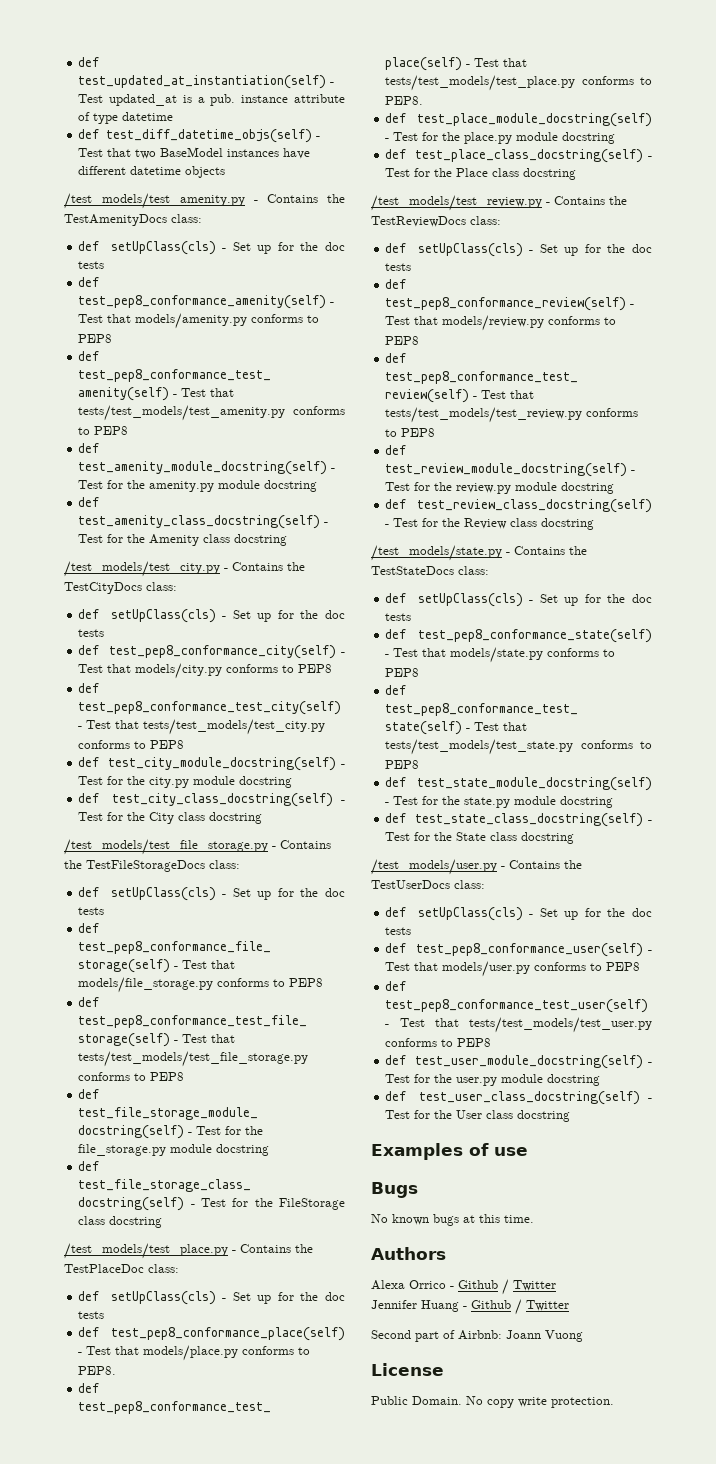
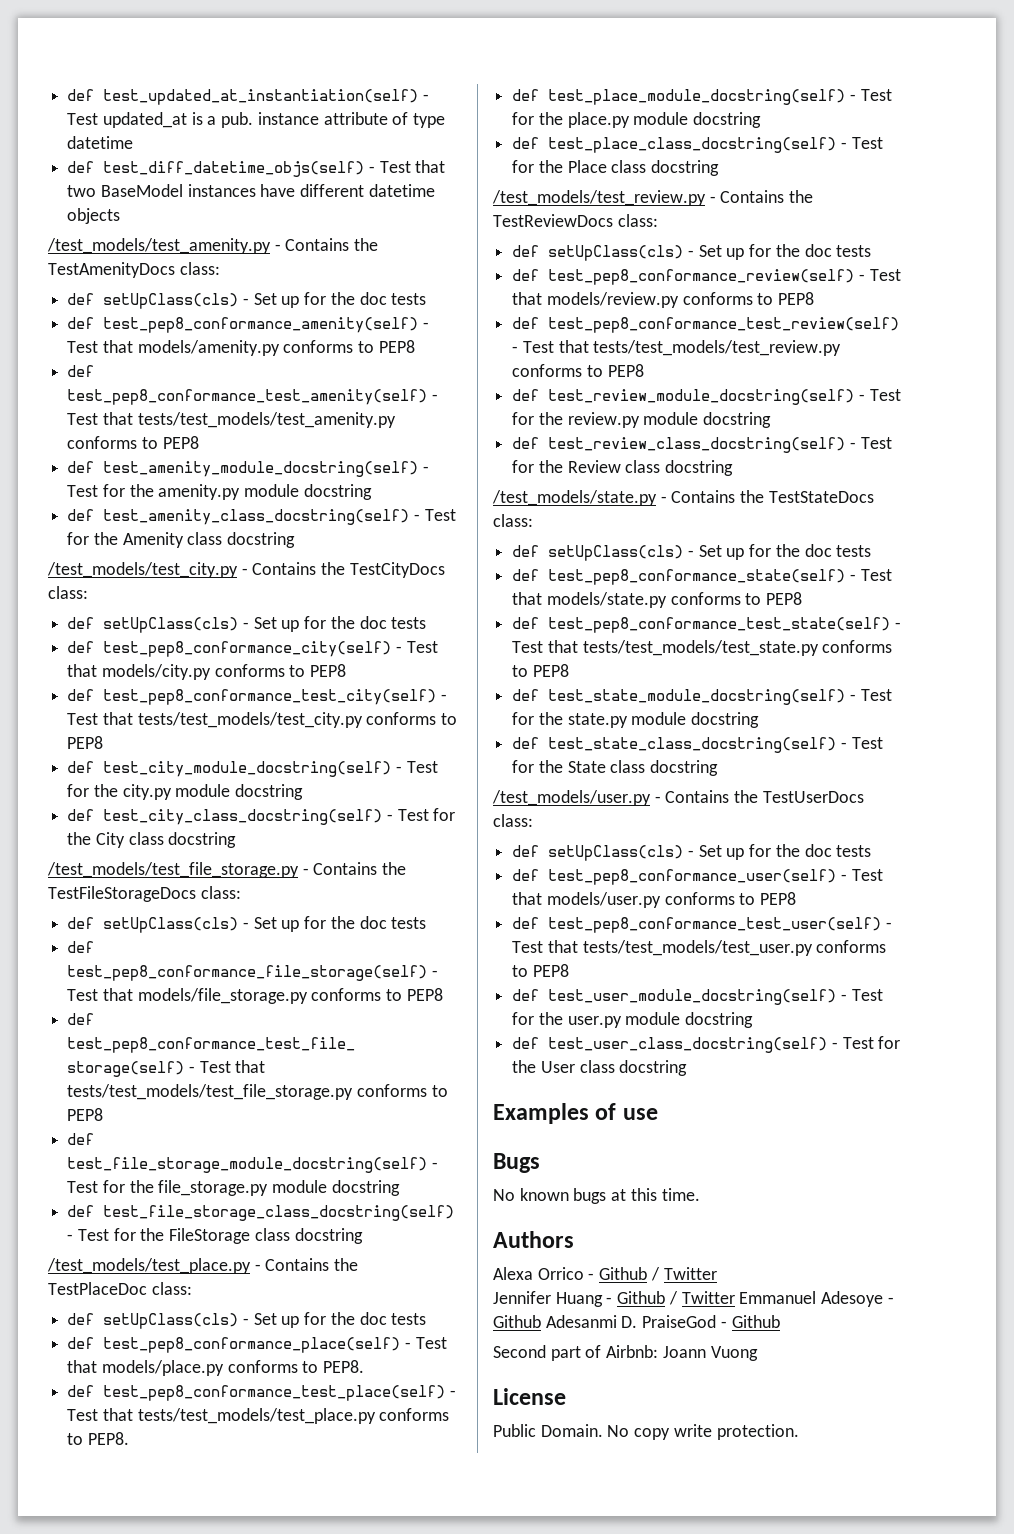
- Jennifer Huang - Github / Twitter
+ Jennifer Huang - Github / Twitter Emmanuel Adesoye - Github Adesanmi D. PraiseGod - Github

